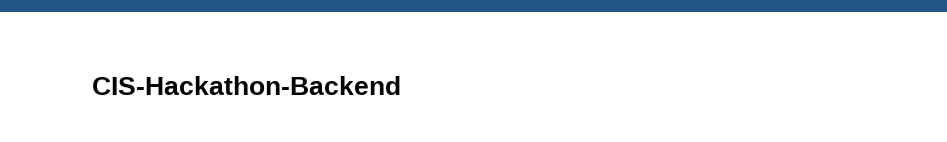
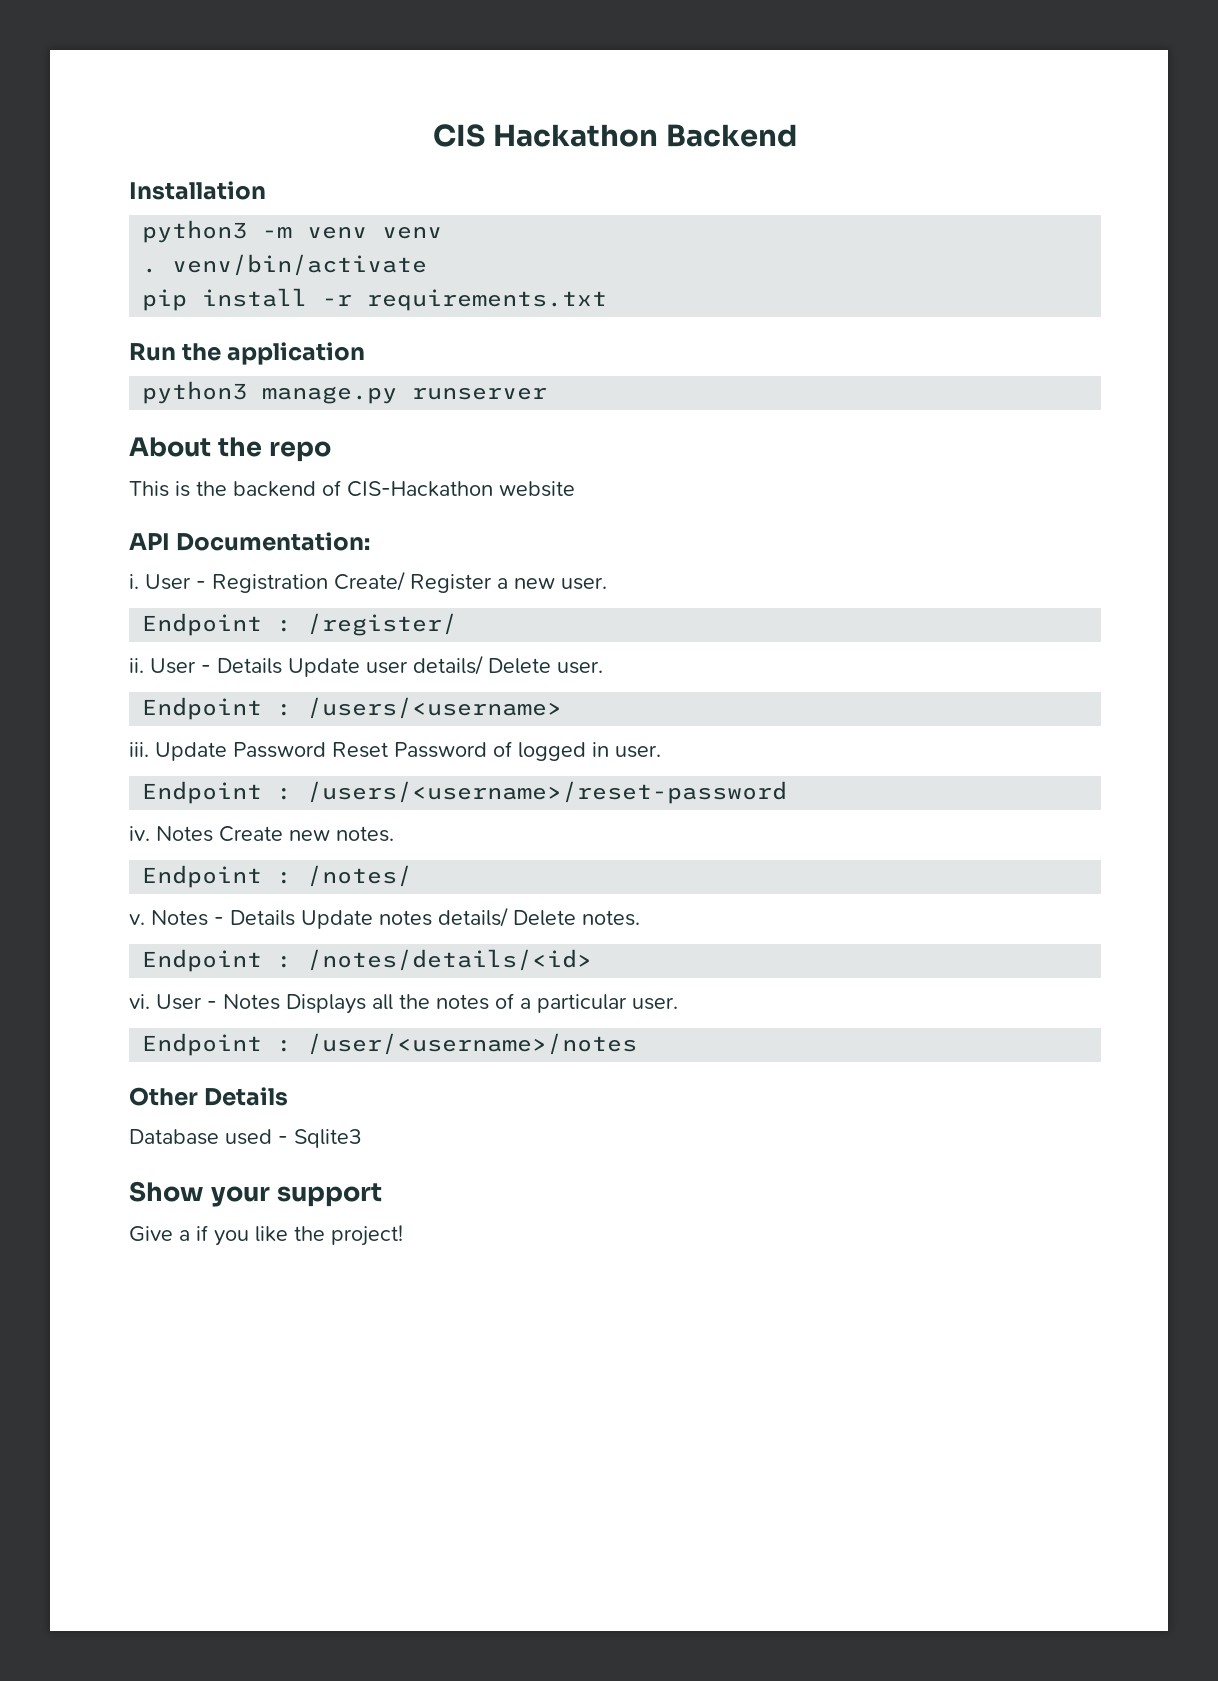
- CIS-Hackathon-Backend
+ CIS Hackathon Backend
+ Installation
+ python3 -m venv venv
+ . venv/bin/activate
+ pip install -r requirements.txt
+ Run the application
+ python3 manage.py runserver
+ About the repo
+ This is the backend of CIS-Hackathon website
+ API Documentation:
+ i. User - Registration Create/ Register a new user.
+ Endpoint : /register/
+ ii. User - Details Update user details/ Delete user.
+ Endpoint : /users/<username>
+ iii. Update Password Reset Password of logged in user.
+ Endpoint : /users/<username>/reset-password
+ iv. Notes Create new notes.
+ Endpoint : /notes/
+ v. Notes - Details Update notes details/ Delete notes.
+ Endpoint : /notes/details/<id>
+ vi. User - Notes Displays all the notes of a particular user.
+ Endpoint : /user/<username>/notes
+ Other Details
+ Database used - Sqlite3
+ Show your support
+ Give a if you like the project!

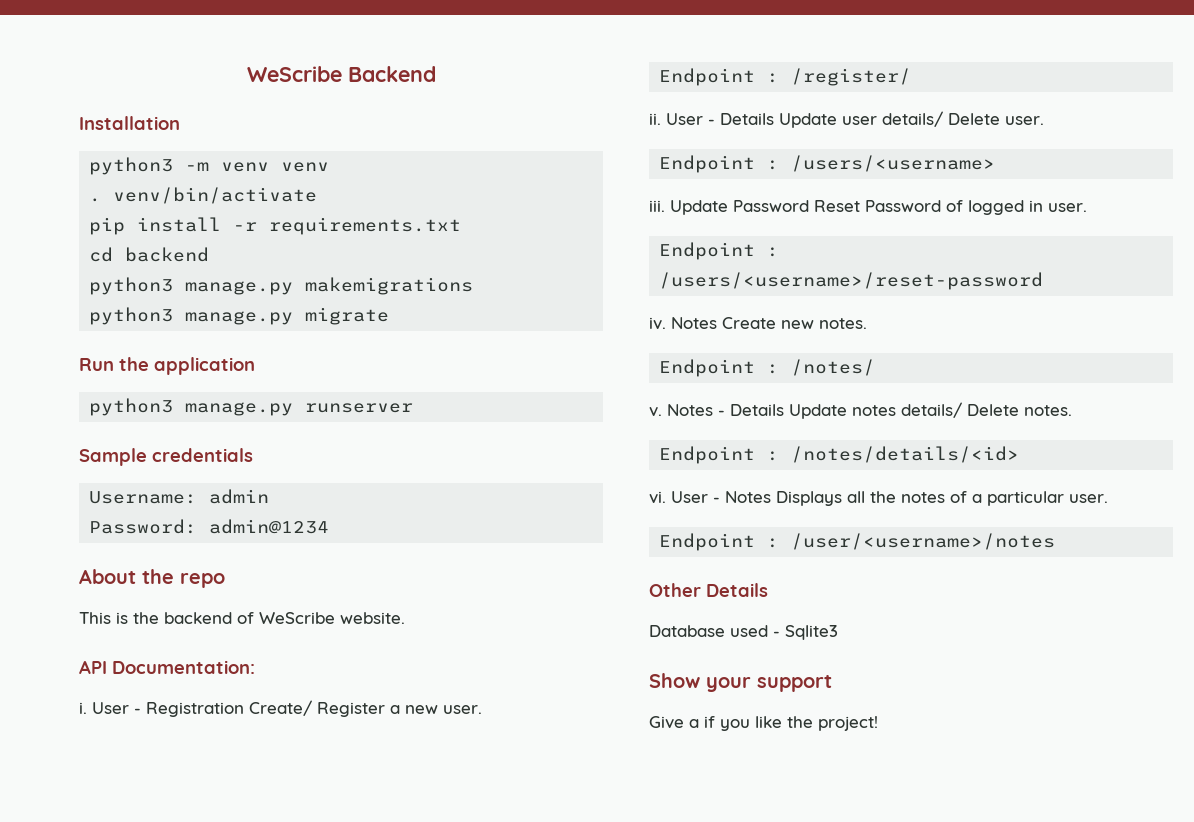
- CIS Hackathon Backend
+ WeScribe Backend
+ cd backend
+ python3 manage.py makemigrations
+ python3 manage.py migrate
+ Sample credentials
+ Username: admin
+ Password: admin@1234
- This is the backend of CIS-Hackathon website
+ This is the backend of WeScribe website.

